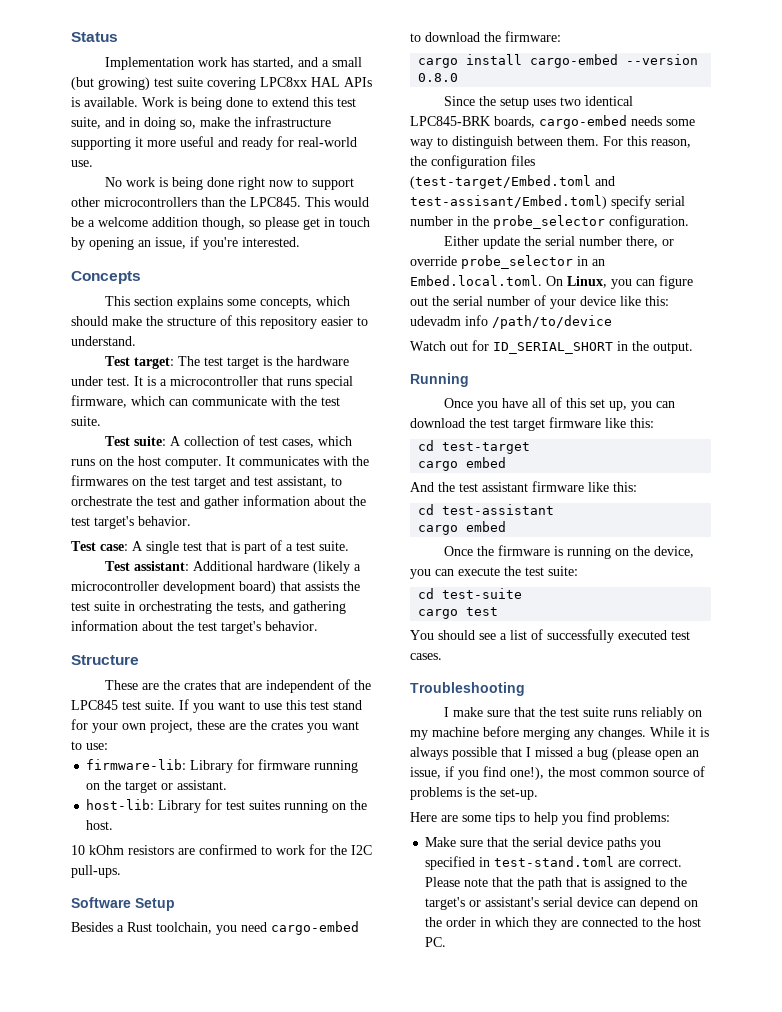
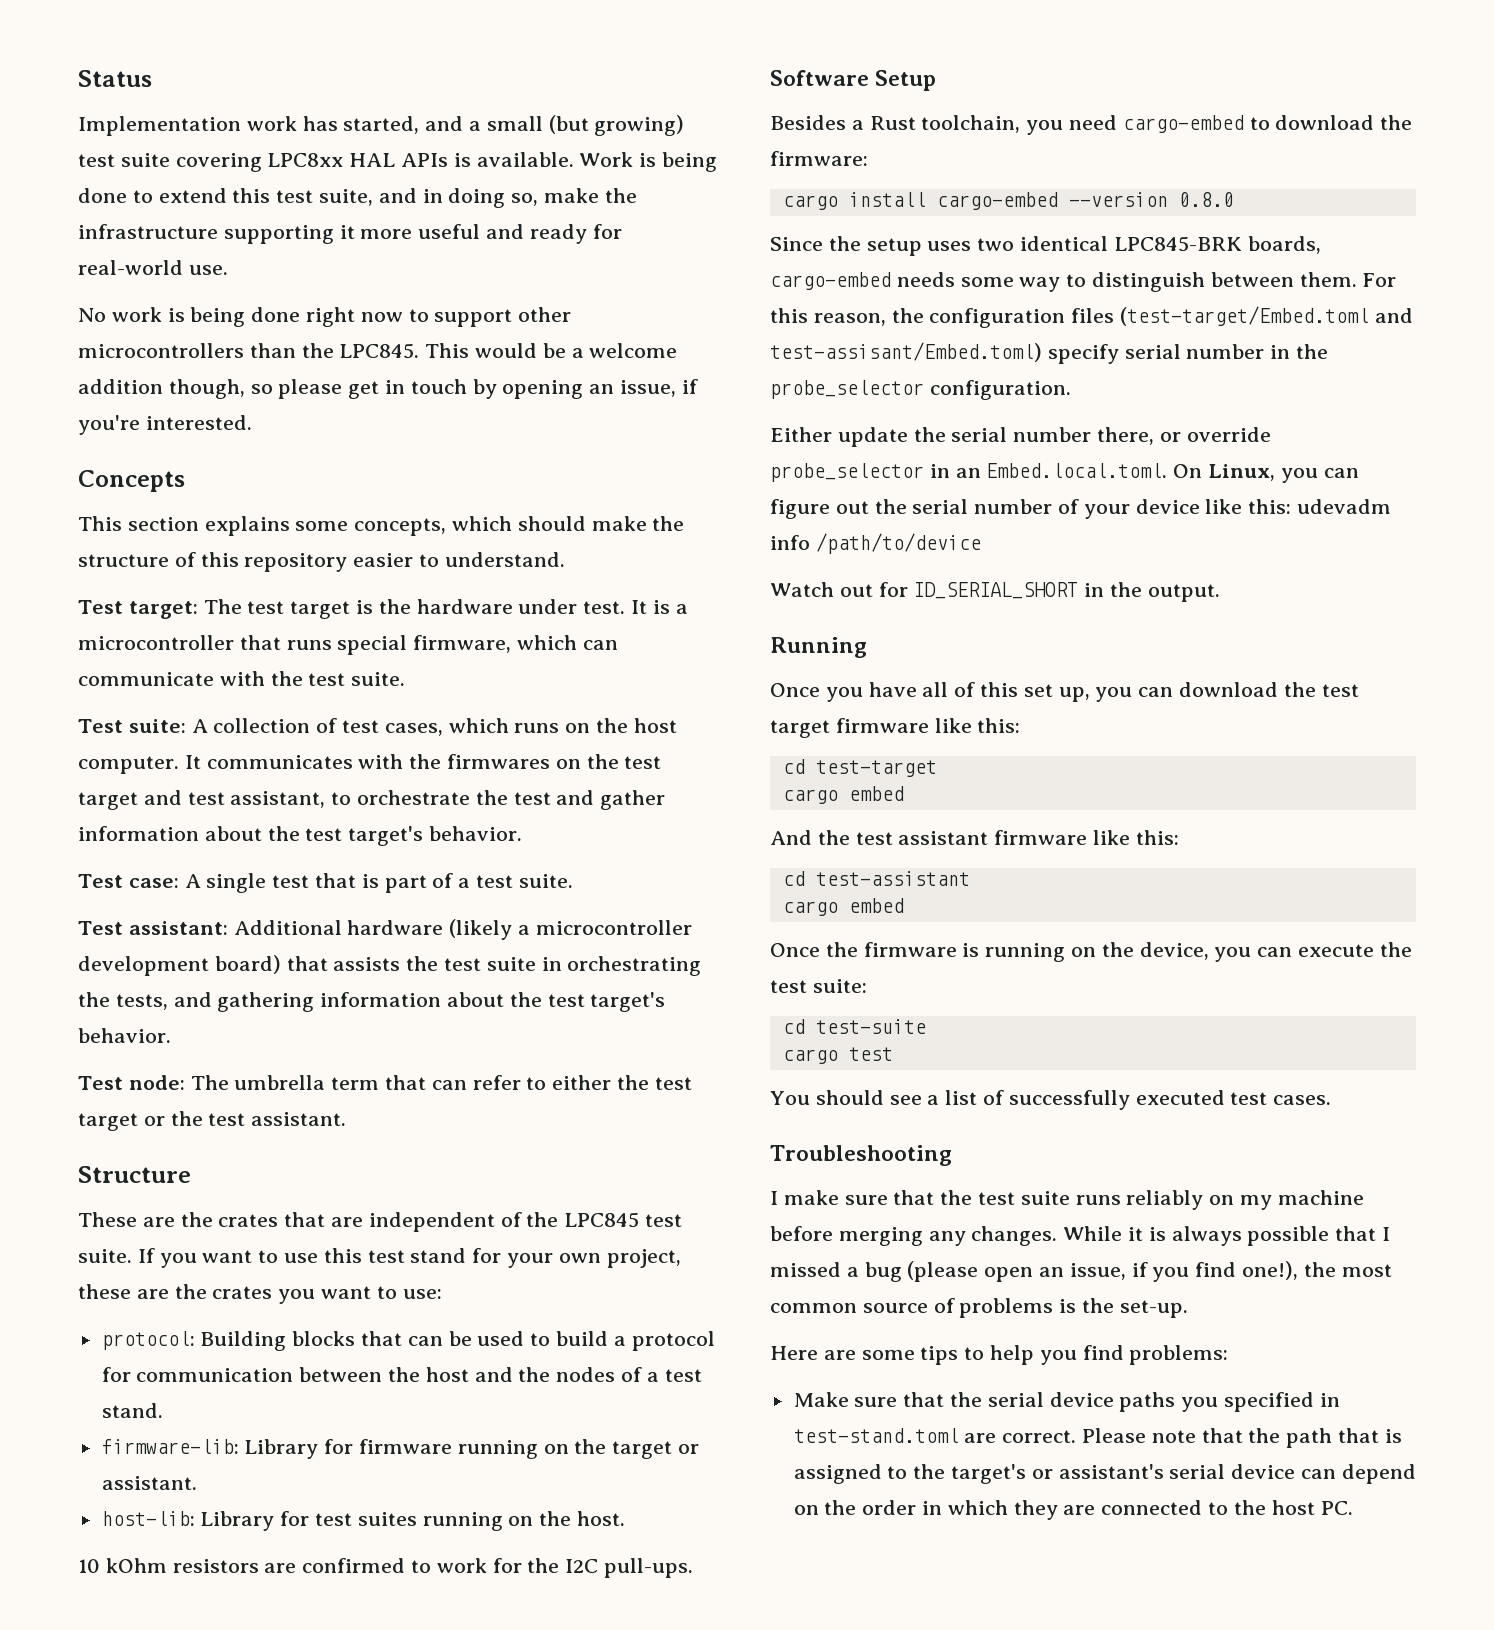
+ Test node: The umbrella term that can refer to either the test target or the test assistant.
+ protocol: Building blocks that can be used to build a protocol for communication between the host and the nodes of a test stand.

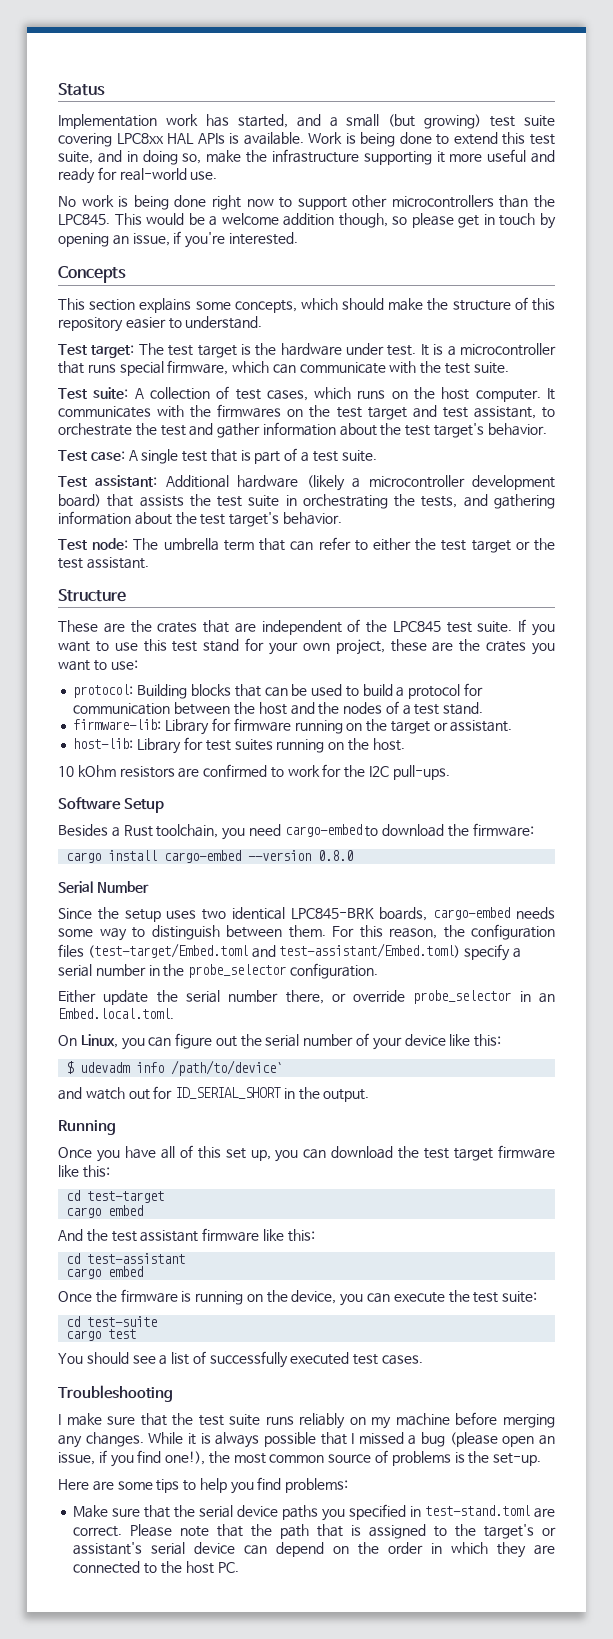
+ Serial Number
- For this reason, the configuration files (test-target/Embed.toml and test-assisant/Embed.toml) specify serial number in the probe_selector configuration.
+ For this reason, the configuration files (test-target/Embed.toml and test-assistant/Embed.toml) specify a serial number in the probe_selector configuration.
- Either update the serial number there, or override probe_selector in an Embed.local.toml. On Linux, you can figure out the serial number of your device like this: udevadm info /path/to/device
- Watch out for ID_SERIAL_SHORT in the output.
+ Either update the serial number there, or override probe_selector in an Embed.local.toml.
+ On Linux, you can figure out the serial number of your device like this:
+ $ udevadm info /path/to/device`
+ and watch out for ID_SERIAL_SHORT in the output.

